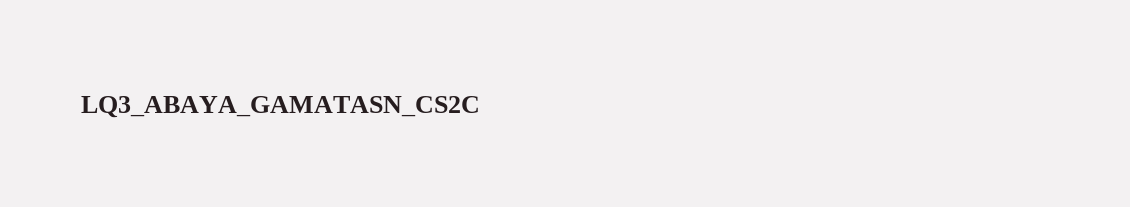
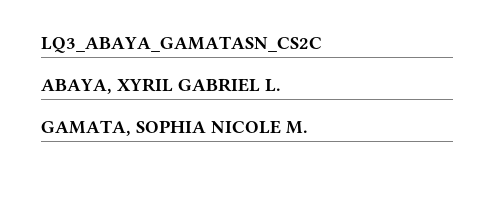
+ ABAYA, XYRIL GABRIEL L.
+ GAMATA, SOPHIA NICOLE M.

